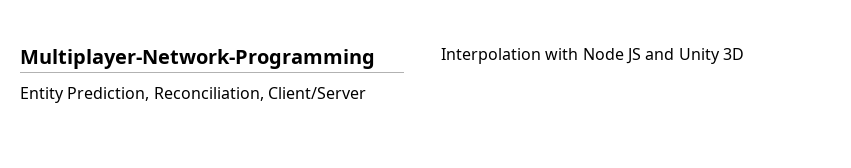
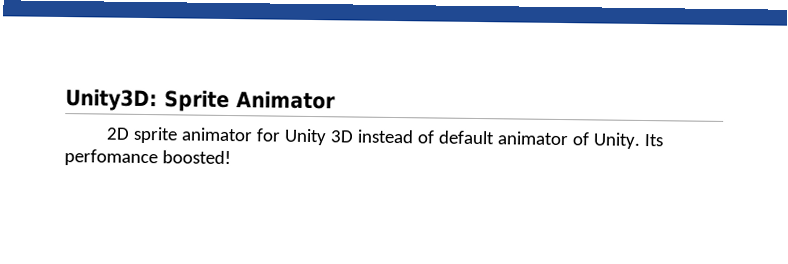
- Multiplayer-Network-Programming
- Entity Prediction, Reconciliation, Client/Server Interpolation with Node JS and Unity 3D
+ Unity3D: Sprite Animator
+ 2D sprite animator for Unity 3D instead of default animator of Unity. Its perfomance boosted!

